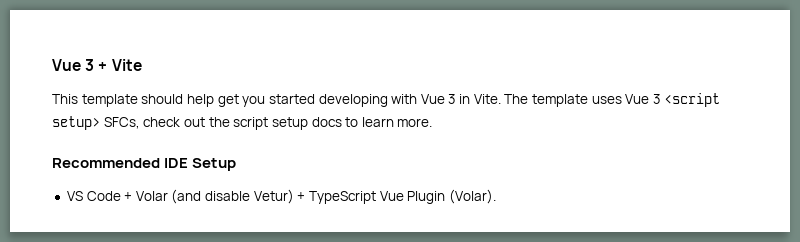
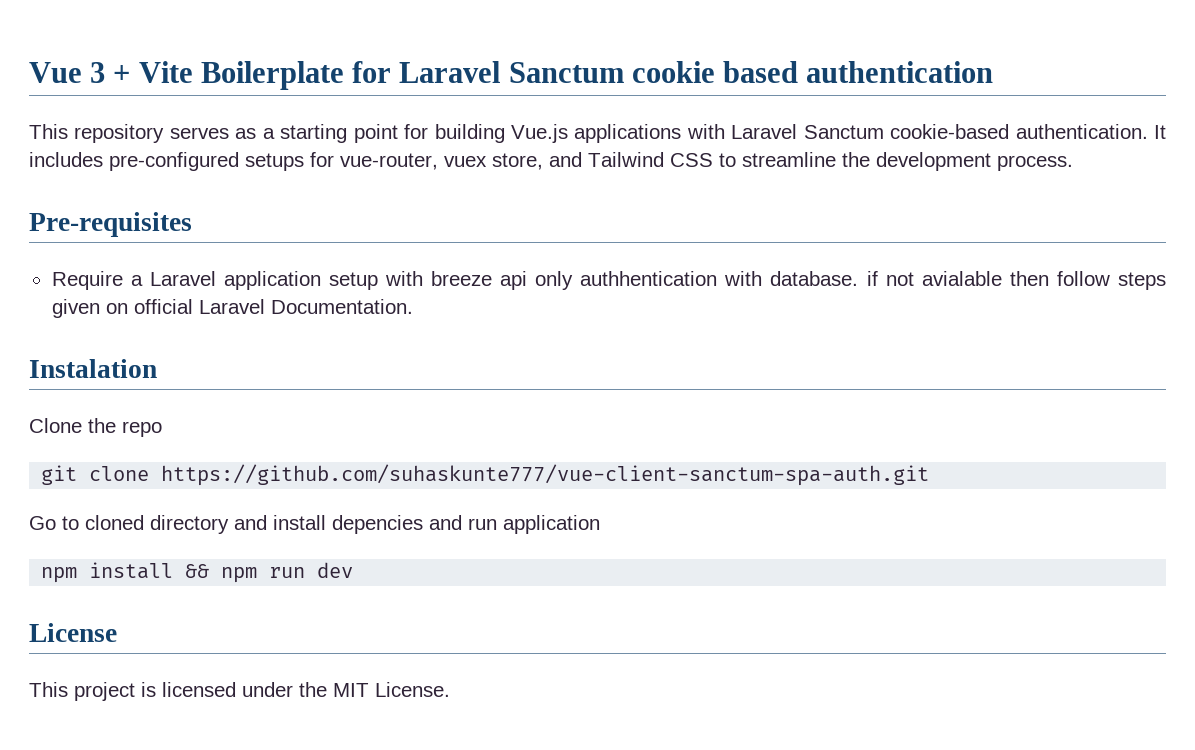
- Vue 3 + Vite
- This template should help get you started developing with Vue 3 in Vite. The template uses Vue 3 <script setup> SFCs, check out the script setup docs to learn more.
- Recommended IDE Setup
- VS Code + Volar (and disable Vetur) + TypeScript Vue Plugin (Volar).
+ Vue 3 + Vite Boilerplate for Laravel Sanctum cookie based authentication
+ This repository serves as a starting point for building Vue.js applications with Laravel Sanctum cookie-based authentication. It includes pre-configured setups for vue-router, vuex store, and Tailwind CSS to streamline the development process.
+ Pre-requisites
+ Require a Laravel application setup with breeze api only authhentication with database. if not avialable then follow steps given on official Laravel Documentation.
+ Instalation
+ Clone the repo
+ git clone https://github.com/suhaskunte777/vue-client-sanctum-spa-auth.git
+ Go to cloned directory and install depencies and run application
+ npm install && npm run dev
+ License
+ This project is licensed under the MIT License.

